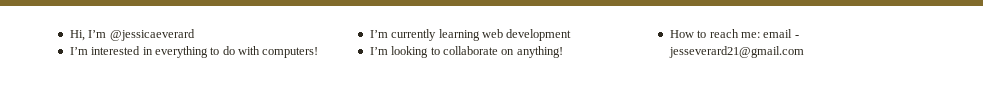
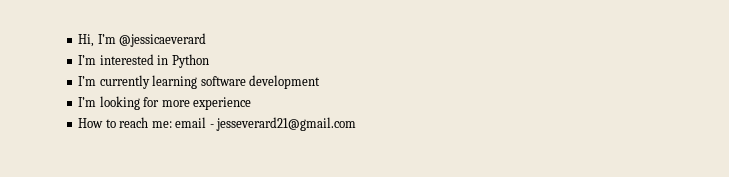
- I’m interested in everything to do with computers!
+ I’m interested in Python
- I’m currently learning web development
+ I’m currently learning software development
- I’m looking to collaborate on anything!
+ I’m looking for more experience

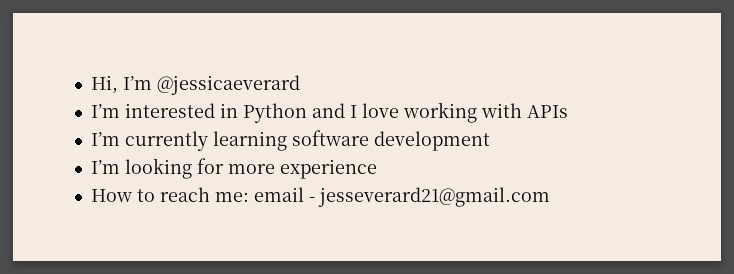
- I’m interested in Python
+ I’m interested in Python and I love working with APIs

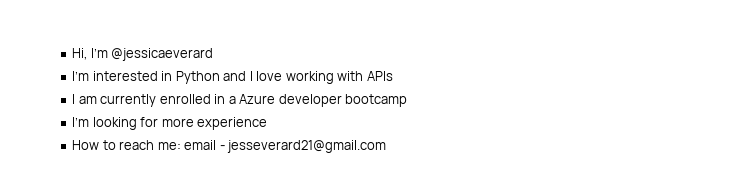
- I’m currently learning software development
+ I am currently enrolled in a Azure developer bootcamp

